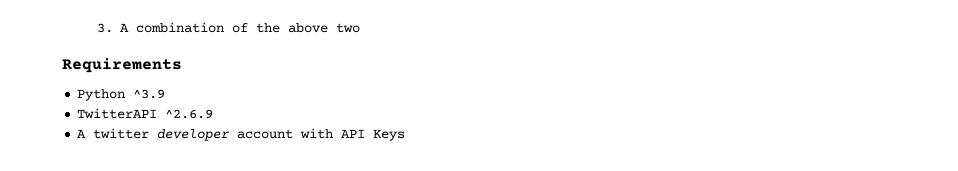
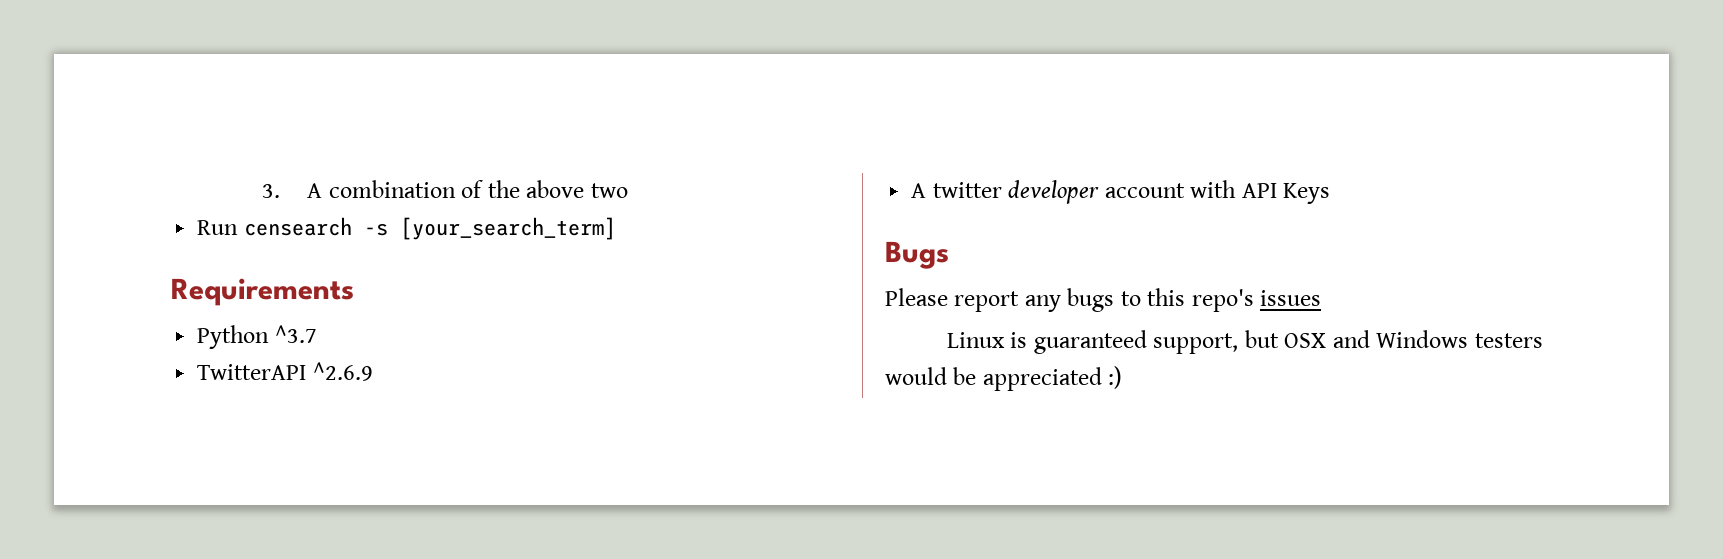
+ Run censearch -s [your_search_term]
- Python ^3.9
+ Python ^3.7
+ Bugs
+ Please report any bugs to this repo's issues
+ Linux is guaranteed support, but OSX and Windows testers would be appreciated :)

